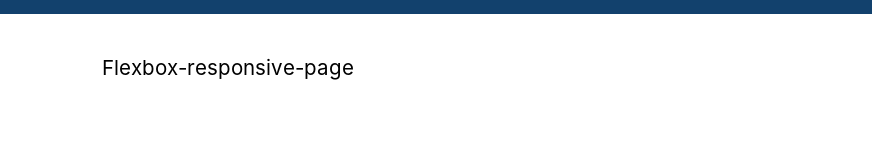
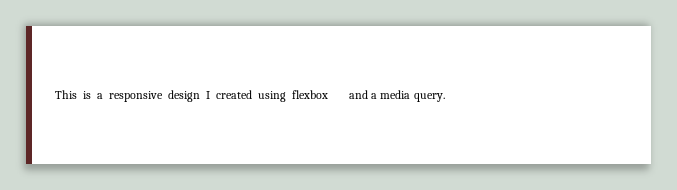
- Flexbox-responsive-page
+ This is a responsive design I created using flexbox and a media query.

